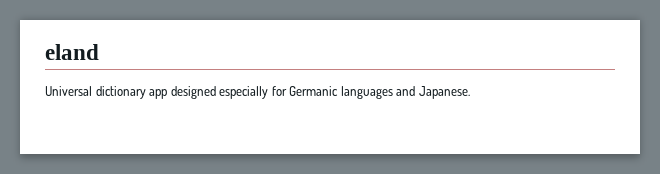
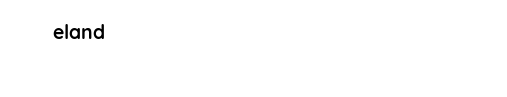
- Universal dictionary app designed especially for Germanic languages and Japanese.

